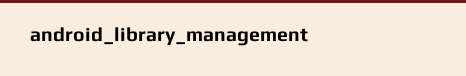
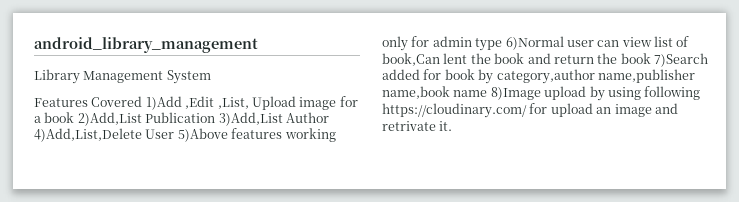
+ Library Management System
+ Features Covered 1)Add ,Edit ,List, Upload image for a book 2)Add,List Publication 3)Add,List Author 4)Add,List,Delete User 5)Above features working only for admin type 6)Normal user can view list of book,Can lent the book and return the book 7)Search added for book by category,author name,publisher name,book name 8)Image upload by using following https://cloudinary.com/ for upload an image and retrivate it.

